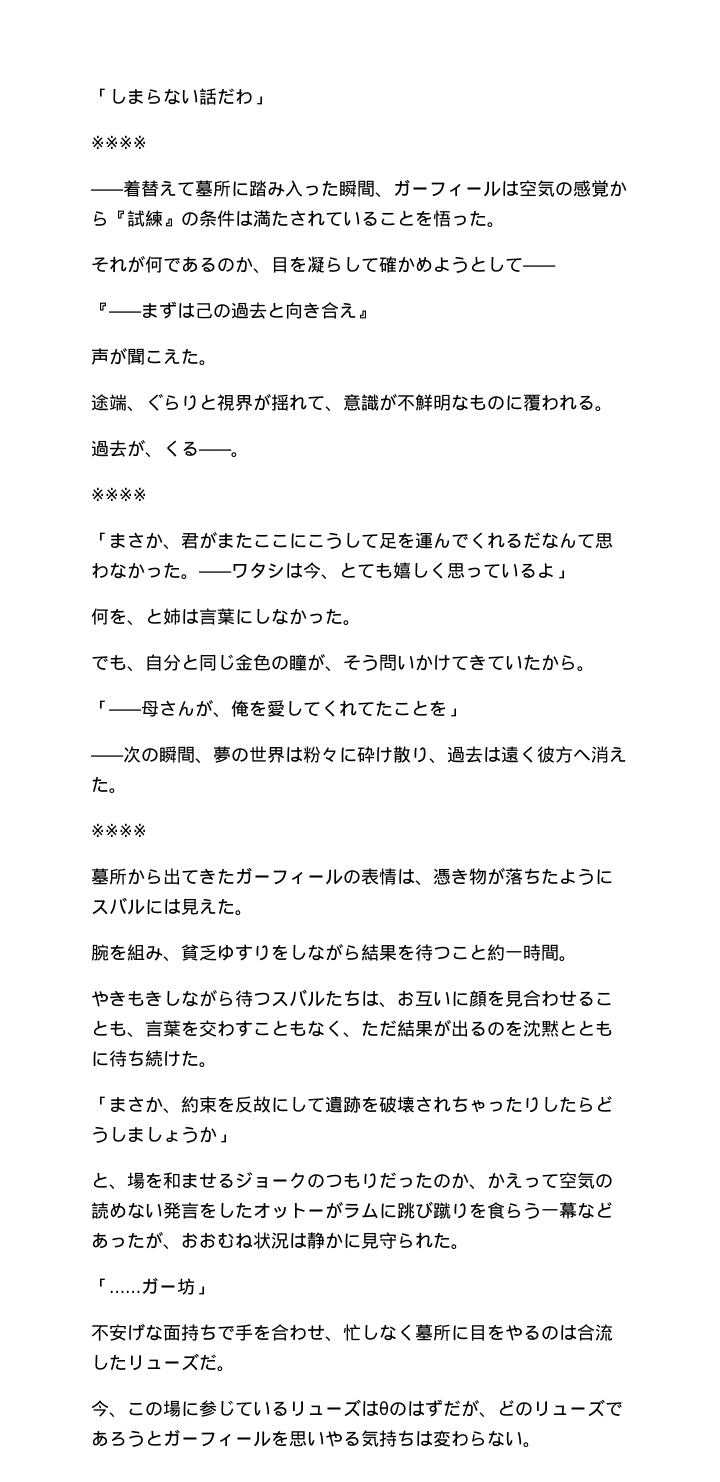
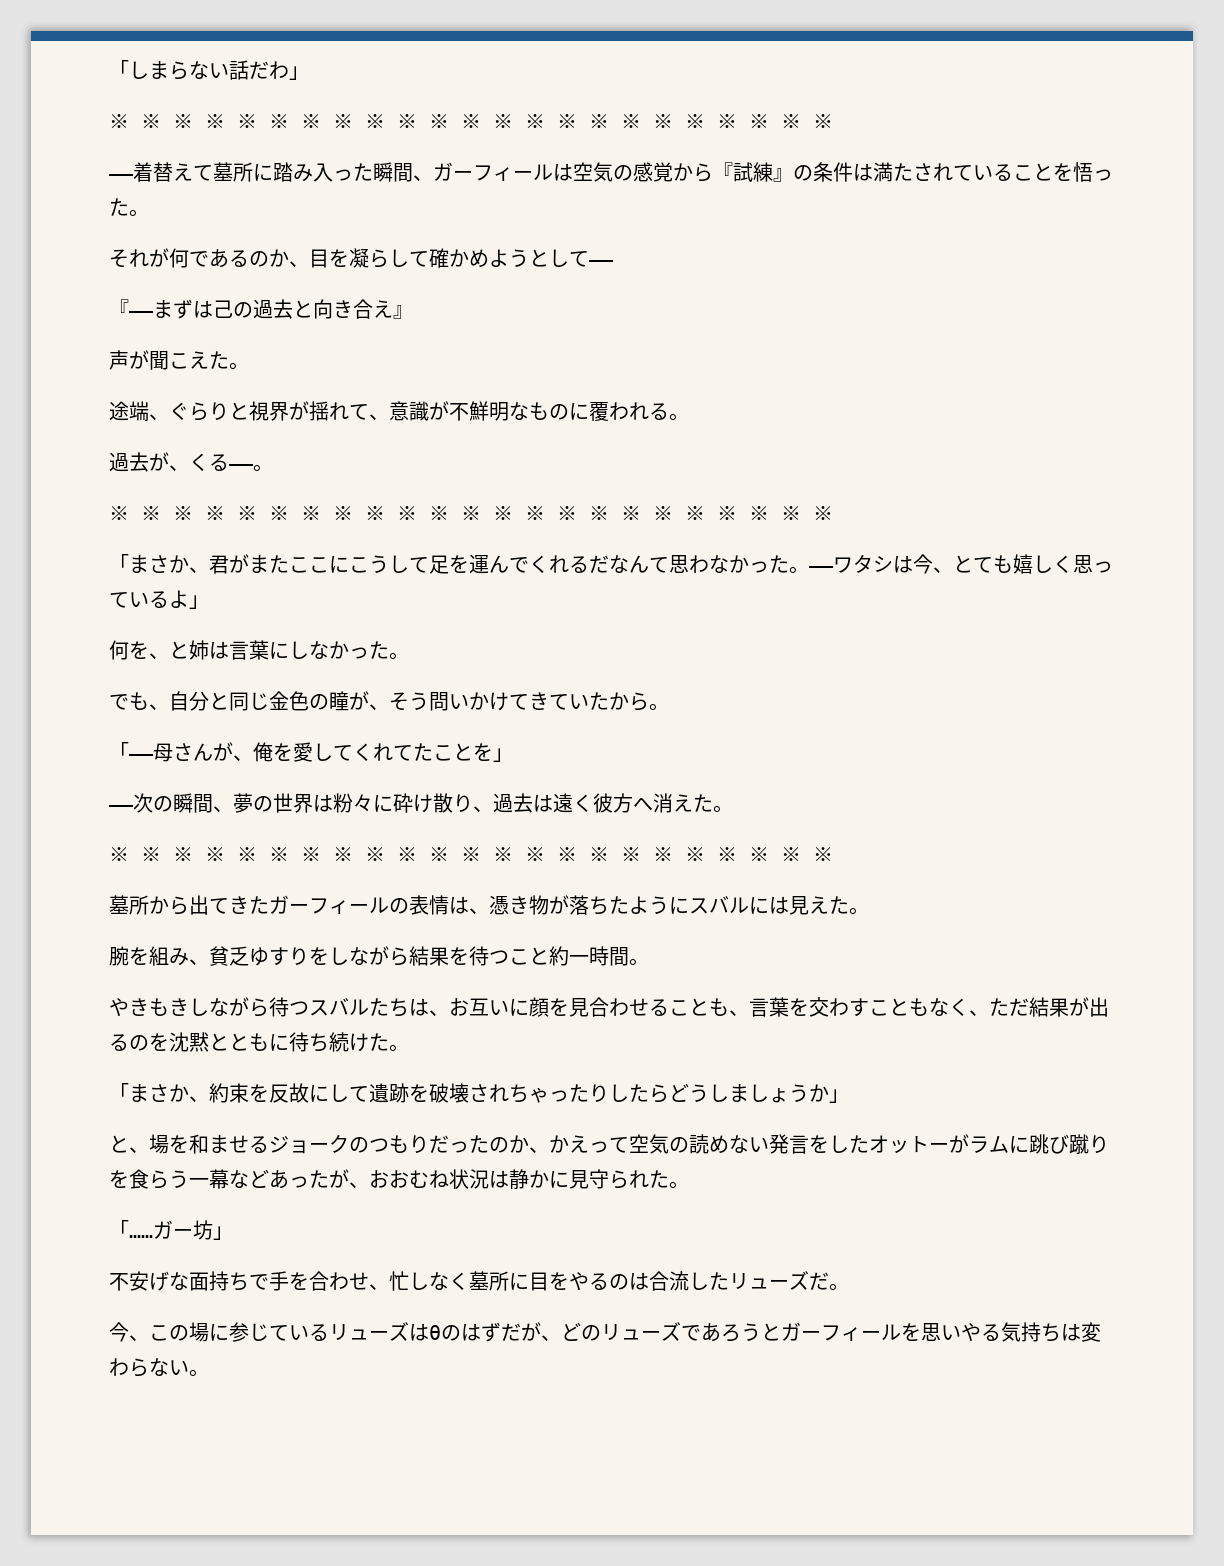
  「しまらない話だわ」
- ※※※※
+ ※ ※ ※ ※ ※ ※ ※ ※ ※ ※ ※ ※ ※ ※ ※ ※ ※ ※ ※ ※ ※ ※ ※
  過去が、くる――。
- ※※※※
+ ※ ※ ※ ※ ※ ※ ※ ※ ※ ※ ※ ※ ※ ※ ※ ※ ※ ※ ※ ※ ※ ※ ※
  ――次の瞬間、夢の世界は粉々に砕け散り、過去は遠く彼方へ消えた。
- ※※※※
+ ※ ※ ※ ※ ※ ※ ※ ※ ※ ※ ※ ※ ※ ※ ※ ※ ※ ※ ※ ※ ※ ※ ※

